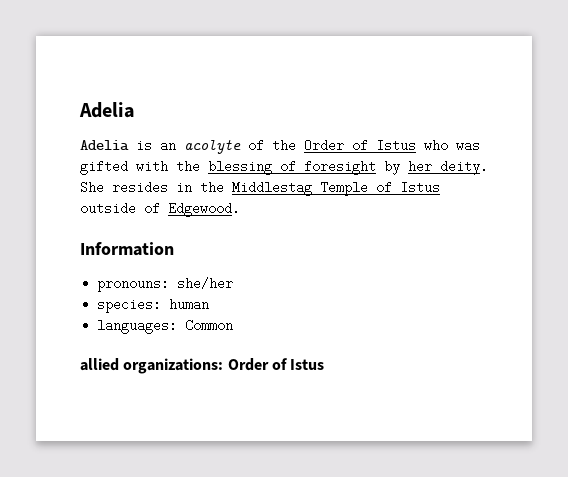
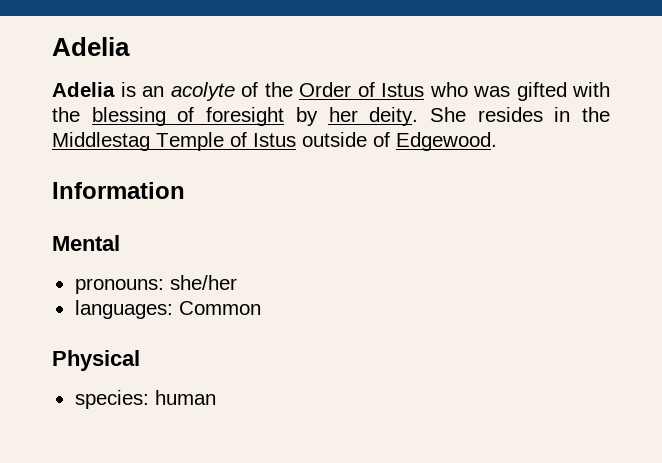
+ Mental
- species: human
- allied organizations: Order of Istus
+ Physical
+ species: human

